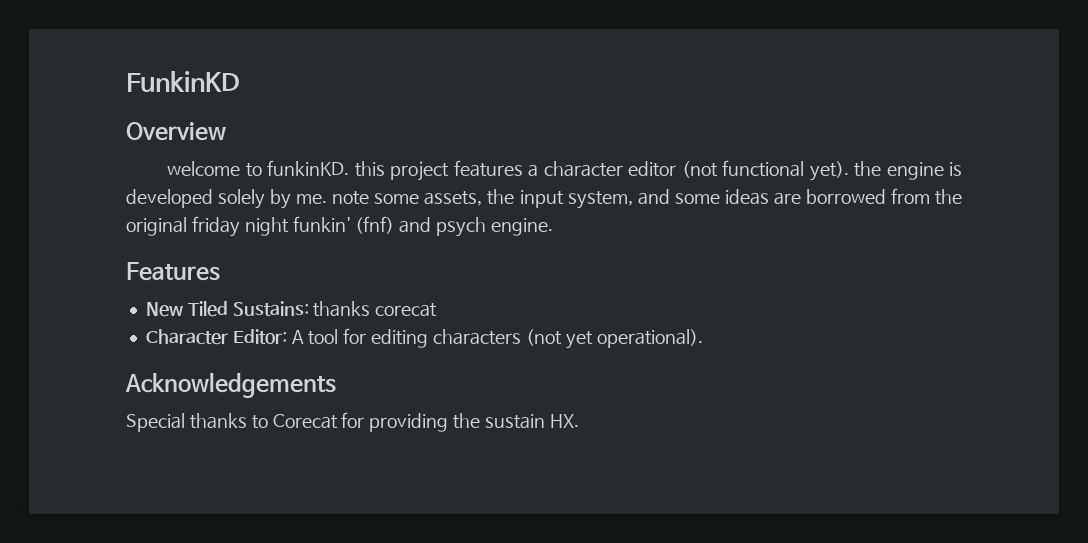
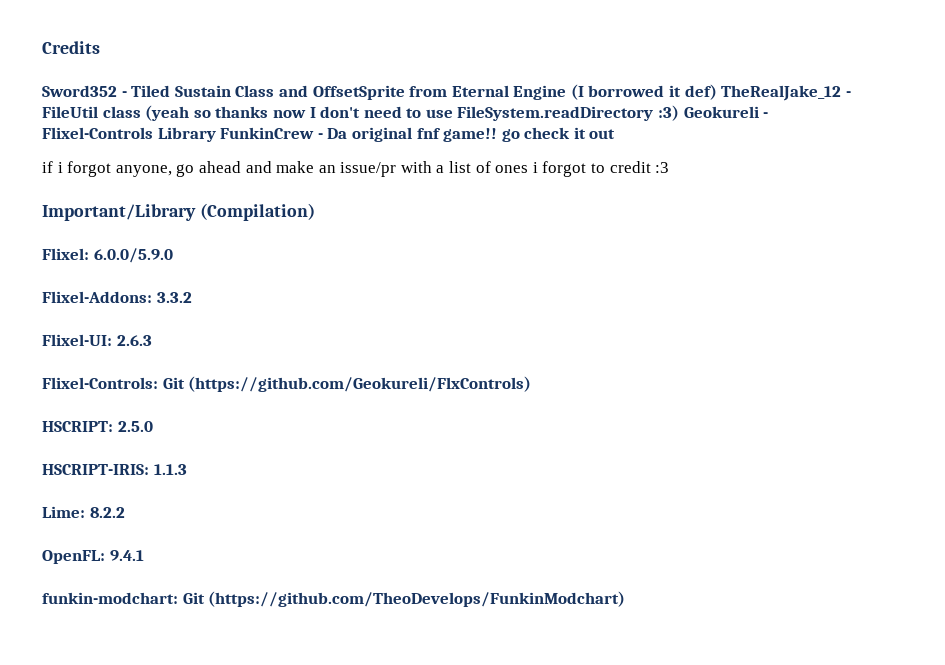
- FunkinKD
- Overview
- welcome to funkinKD. this project features a character editor (not functional yet). the engine is developed solely by me. note some assets, the input system, and some ideas are borrowed from the original friday night funkin' (fnf) and psych engine.
- Features
- New Tiled Sustains: thanks corecat
- Character Editor: A tool for editing characters (not yet operational).
- Acknowledgements
- Special thanks to Corecat for providing the sustain HX.
+ Credits
+ Sword352 - Tiled Sustain Class and OffsetSprite from Eternal Engine (I borrowed it def) TheRealJake_12 - FileUtil class (yeah so thanks now I don't need to use FileSystem.readDirectory :3) Geokureli - Flixel-Controls Library FunkinCrew - Da original fnf game!! go check it out
+ if i forgot anyone, go ahead and make an issue/pr with a list of ones i forgot to credit :3
+ Important/Library (Compilation)
+ Flixel: 6.0.0/5.9.0
+ Flixel-Addons: 3.3.2
+ Flixel-UI: 2.6.3
+ Flixel-Controls: Git (https://github.com/Geokureli/FlxControls)
+ HSCRIPT: 2.5.0
+ HSCRIPT-IRIS: 1.1.3
+ Lime: 8.2.2
+ OpenFL: 9.4.1
+ funkin-modchart: Git (https://github.com/TheoDevelops/FunkinModchart)

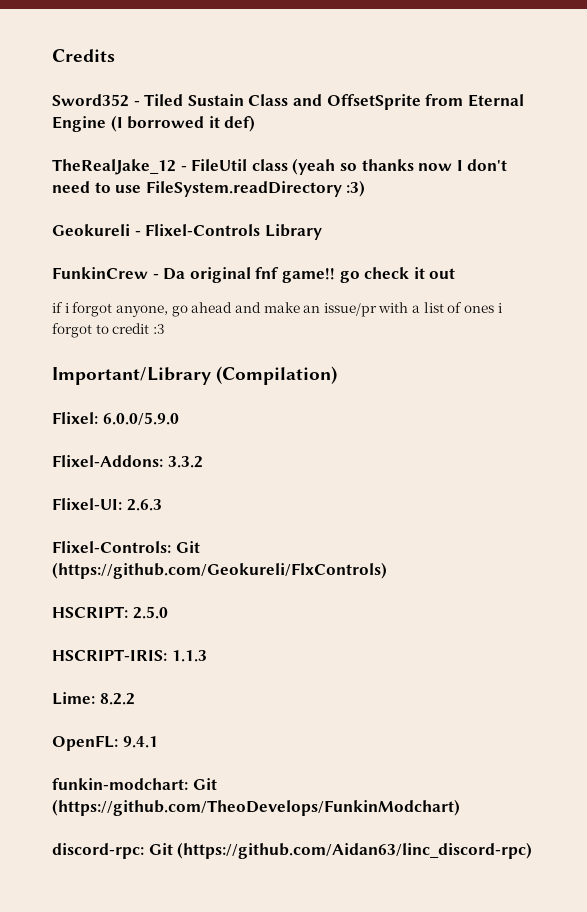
- Sword352 - Tiled Sustain Class and OffsetSprite from Eternal Engine (I borrowed it def) TheRealJake_12 - FileUtil class (yeah so thanks now I don't need to use FileSystem.readDirectory :3) Geokureli - Flixel-Controls Library FunkinCrew - Da original fnf game!! go check it out
+ Sword352 - Tiled Sustain Class and OffsetSprite from Eternal Engine (I borrowed it def)
+ TheRealJake_12 - FileUtil class (yeah so thanks now I don't need to use FileSystem.readDirectory :3)
+ Geokureli - Flixel-Controls Library
+ FunkinCrew - Da original fnf game!! go check it out
+ discord-rpc: Git (https://github.com/Aidan63/linc_discord-rpc)

